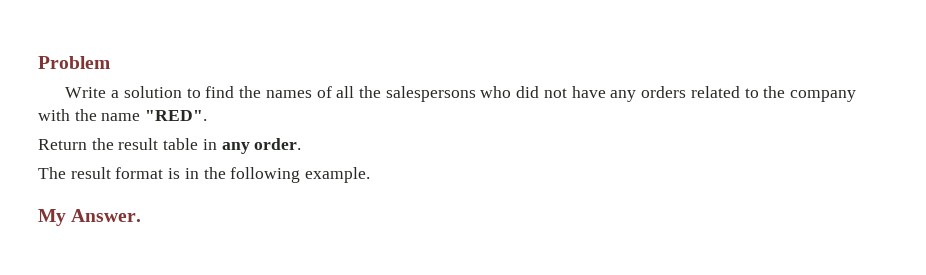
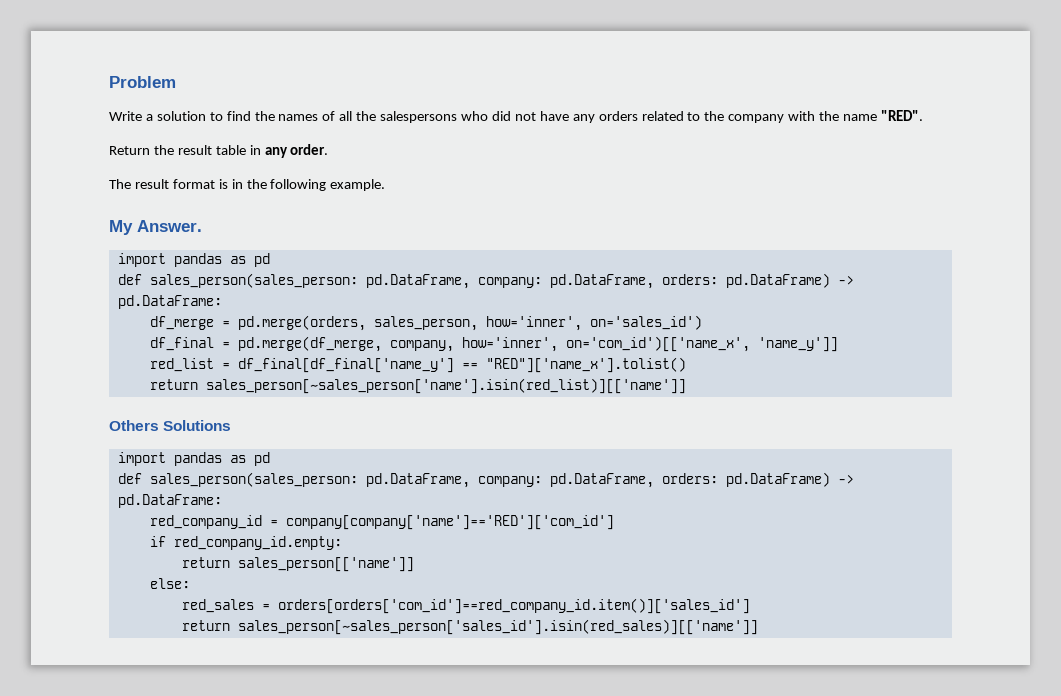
  My Answer.
+ import pandas as pd
+ def sales_person(sales_person: pd.DataFrame, company: pd.DataFrame, orders: pd.DataFrame) -> pd.DataFrame:
+ df_merge = pd.merge(orders, sales_person, how='inner', on='sales_id')
+ df_final = pd.merge(df_merge, company, how='inner', on='com_id')[['name_x', 'name_y']]
+ red_list = df_final[df_final['name_y'] == "RED"]['name_x'].tolist()
+ return sales_person[~sales_person['name'].isin(red_list)][['name']]
+ Others Solutions
+ import pandas as pd
+ def sales_person(sales_person: pd.DataFrame, company: pd.DataFrame, orders: pd.DataFrame) -> pd.DataFrame:
+ red_company_id = company[company['name']=='RED']['com_id']
+ if red_company_id.empty:
+ return sales_person[['name']]
+ else:
+ red_sales = orders[orders['com_id']==red_company_id.item()]['sales_id']
+ return sales_person[~sales_person['sales_id'].isin(red_sales)][['name']]

